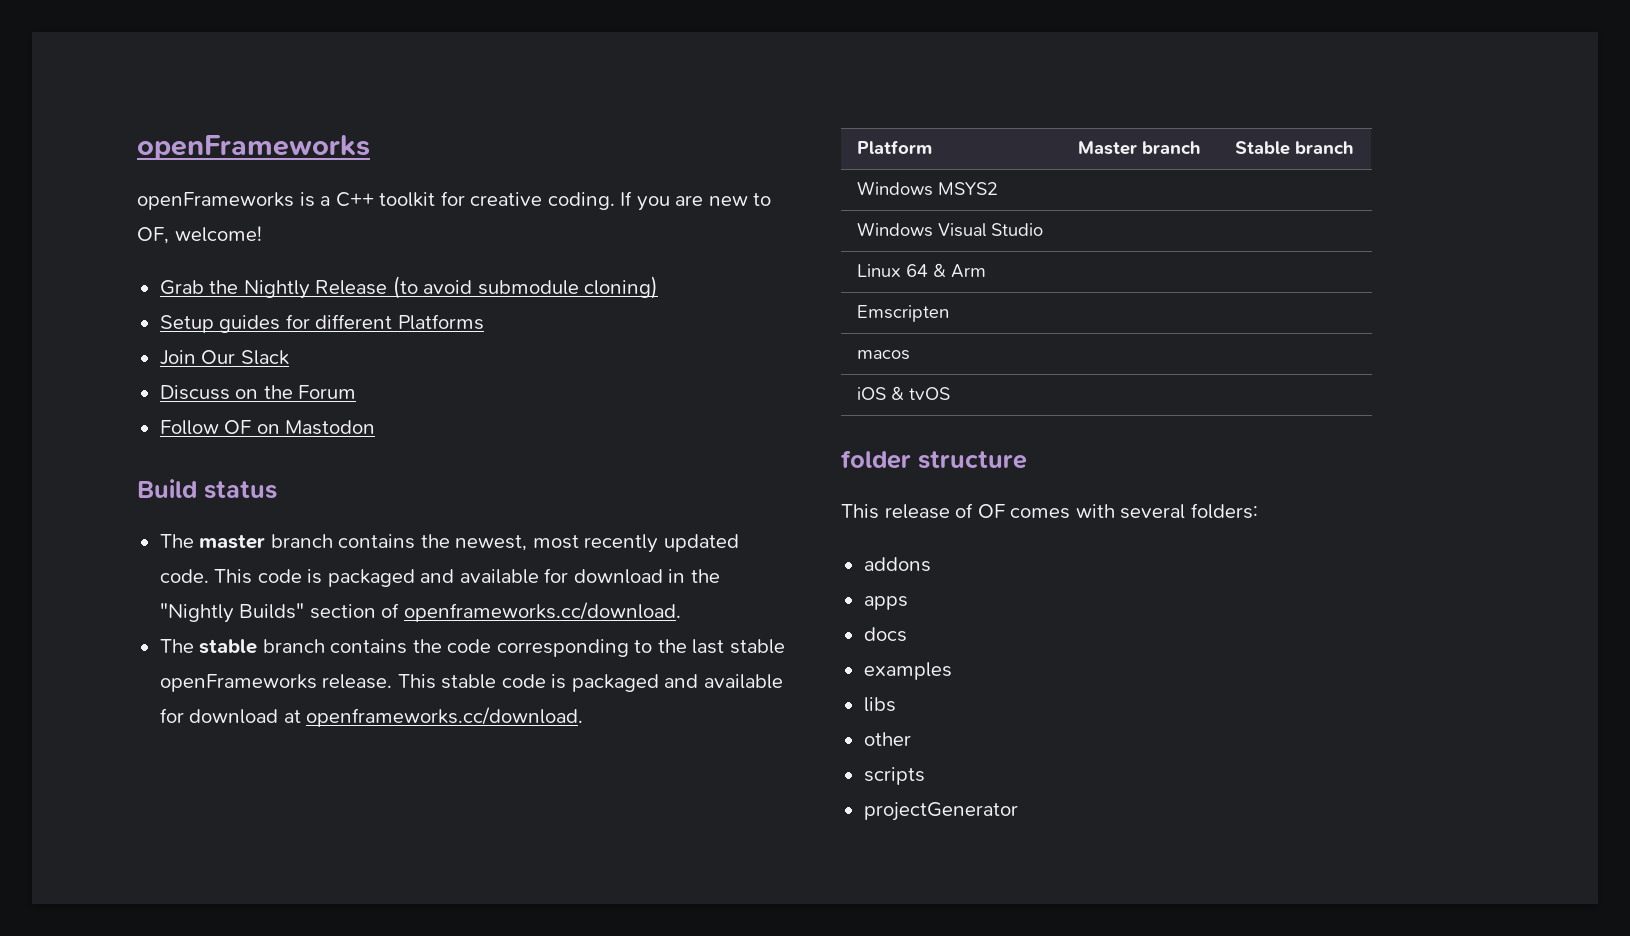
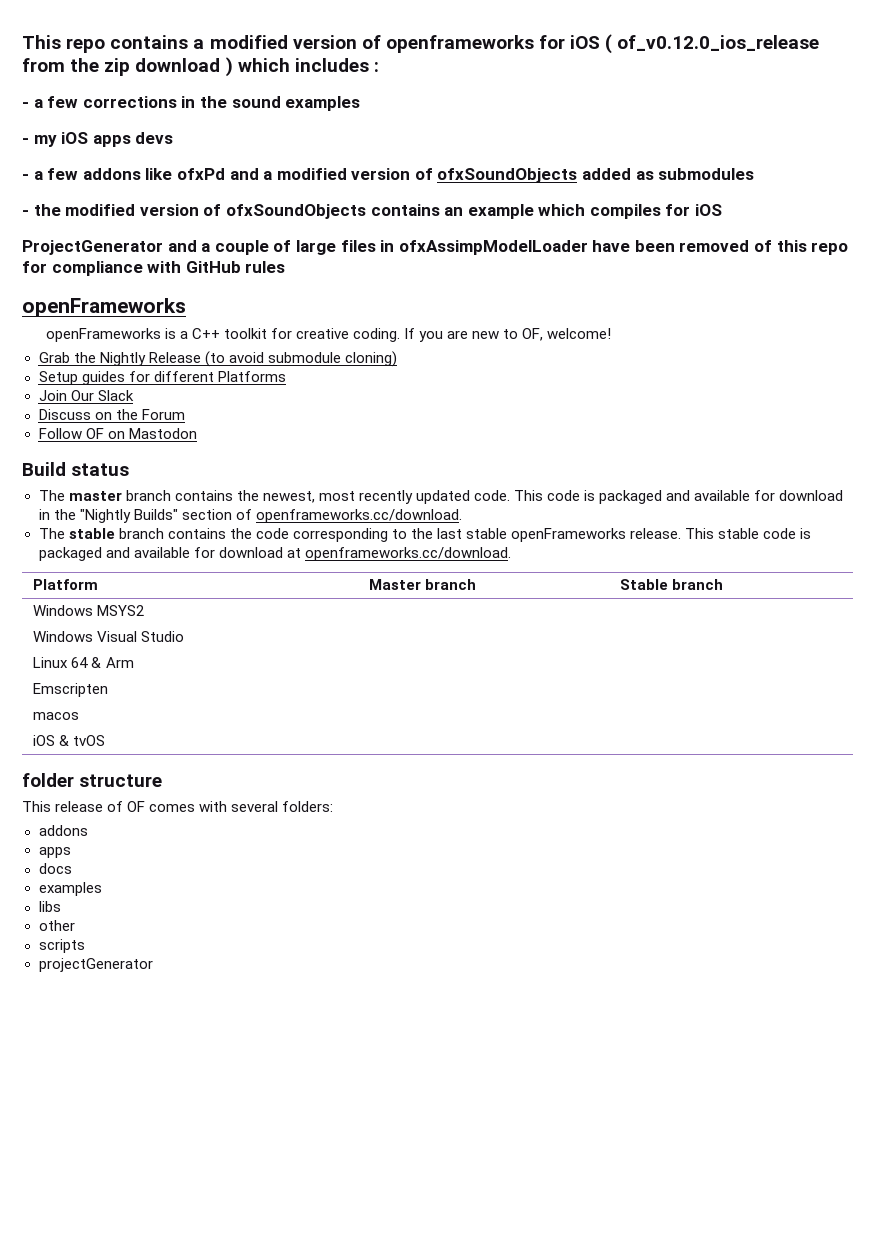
+ This repo contains a modified version of openframeworks for iOS ( of_v0.12.0_ios_release from the zip download ) which includes :
+ - a few corrections in the sound examples
+ - my iOS apps devs
+ - a few addons like ofxPd and a modified version of ofxSoundObjects added as submodules
+ - the modified version of ofxSoundObjects contains an example which compiles for iOS
+ ProjectGenerator and a couple of large files in ofxAssimpModelLoader have been removed of this repo for compliance with GitHub rules

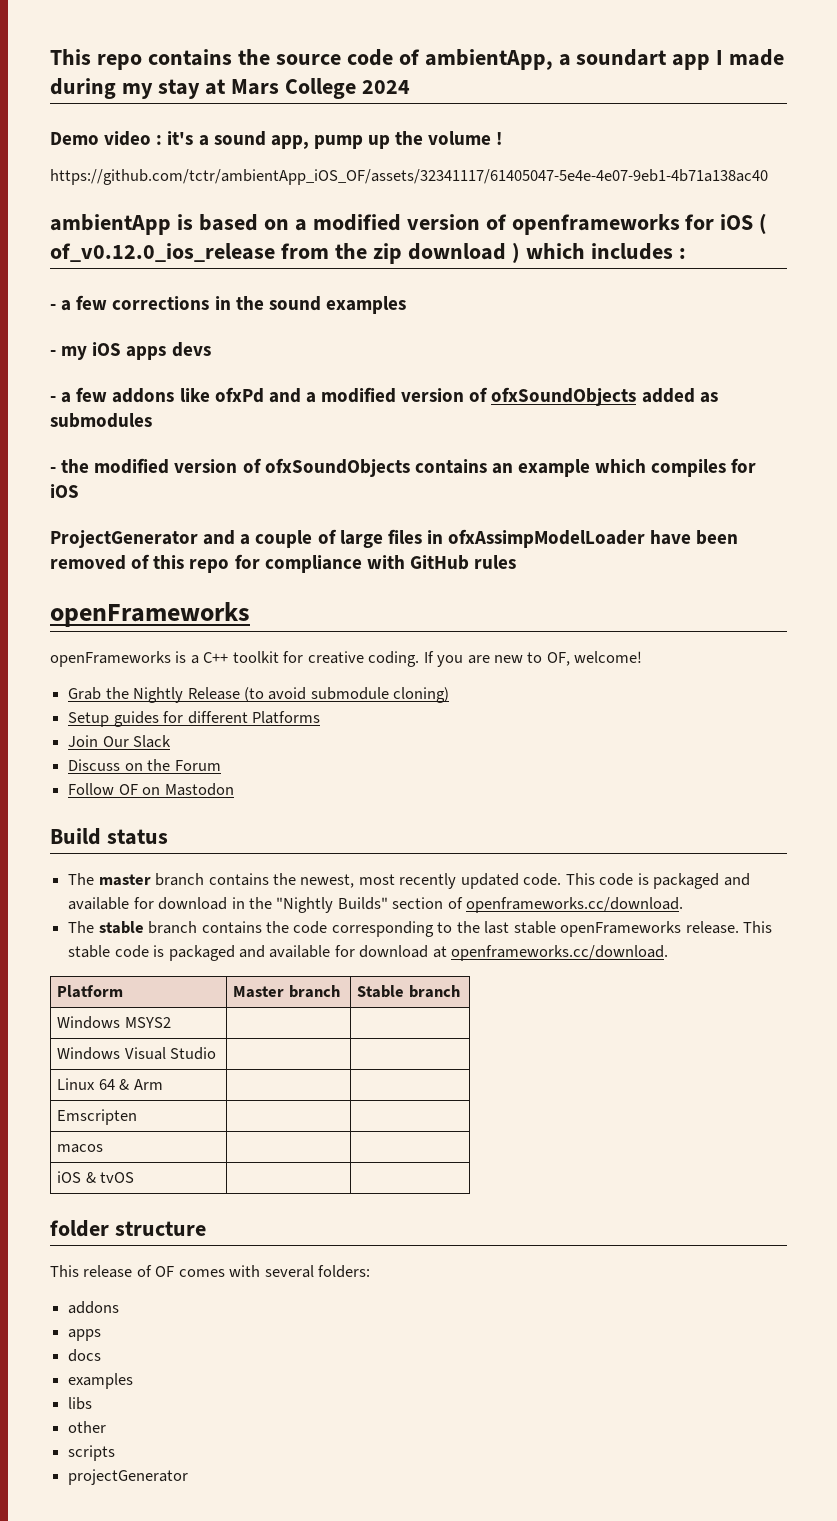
- This repo contains a modified version of openframeworks for iOS ( of_v0.12.0_ios_release from the zip download ) which includes :
+ This repo contains the source code of ambientApp, a soundart app I made during my stay at Mars College 2024
+ Demo video : it's a sound app, pump up the volume !
+ https://github.com/tctr/ambientApp_iOS_OF/assets/32341117/61405047-5e4e-4e07-9eb1-4b71a138ac40
+ ambientApp is based on a modified version of openframeworks for iOS ( of_v0.12.0_ios_release from the zip download ) which includes :

